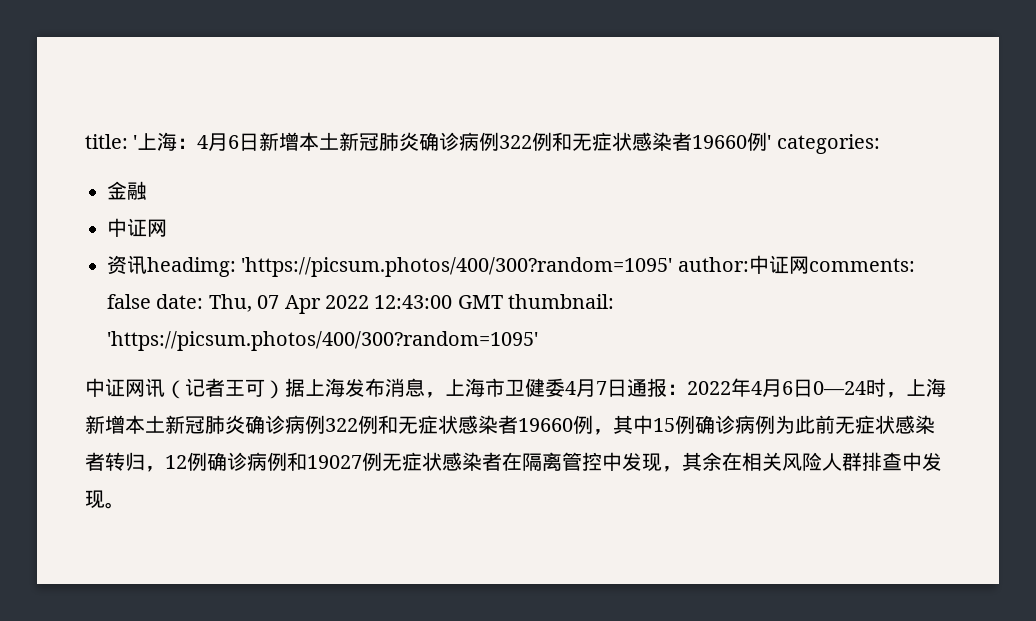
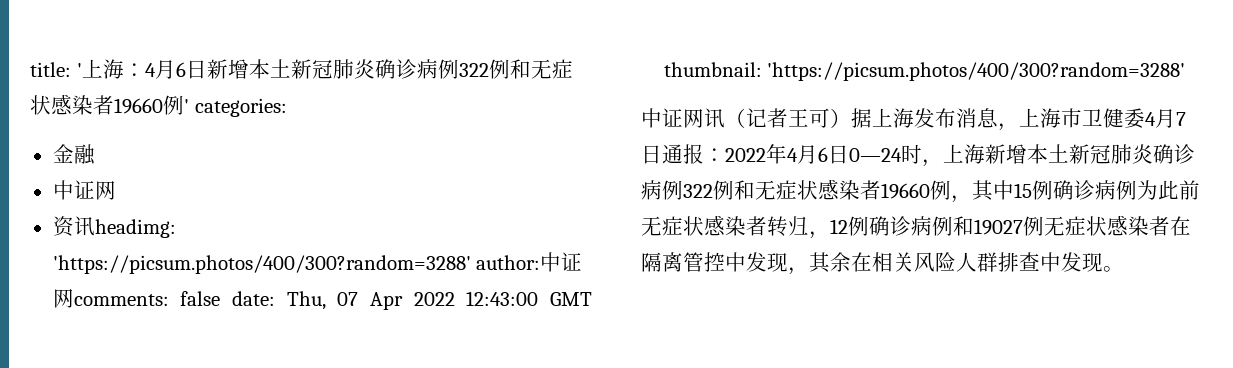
- 资讯headimg: 'https://picsum.photos/400/300?random=1095' author:中证网comments: false date: Thu, 07 Apr 2022 12:43:00 GMT thumbnail: 'https://picsum.photos/400/300?random=1095'
+ 资讯headimg: 'https://picsum.photos/400/300?random=3288' author:中证网comments: false date: Thu, 07 Apr 2022 12:43:00 GMT thumbnail: 'https://picsum.photos/400/300?random=3288'

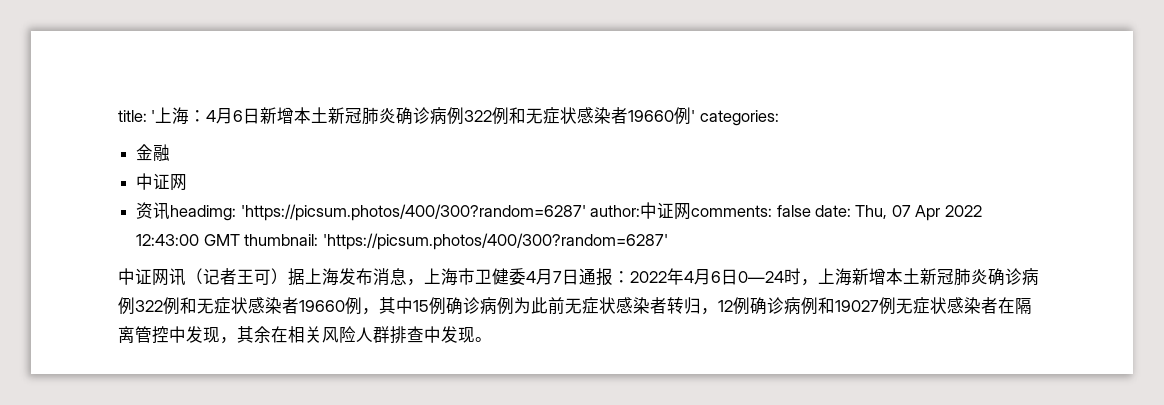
- 资讯headimg: 'https://picsum.photos/400/300?random=3288' author:中证网comments: false date: Thu, 07 Apr 2022 12:43:00 GMT thumbnail: 'https://picsum.photos/400/300?random=3288'
+ 资讯headimg: 'https://picsum.photos/400/300?random=6287' author:中证网comments: false date: Thu, 07 Apr 2022 12:43:00 GMT thumbnail: 'https://picsum.photos/400/300?random=6287'

